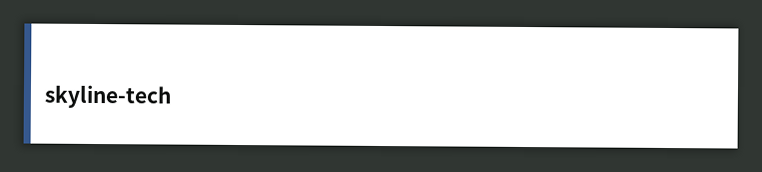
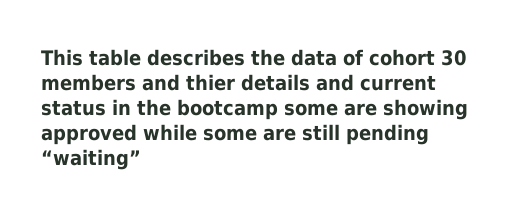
- skyline-tech
+ This table describes the data of cohort 30 members and thier details and current status in the bootcamp some are showing approved while some are still pending “waiting”

